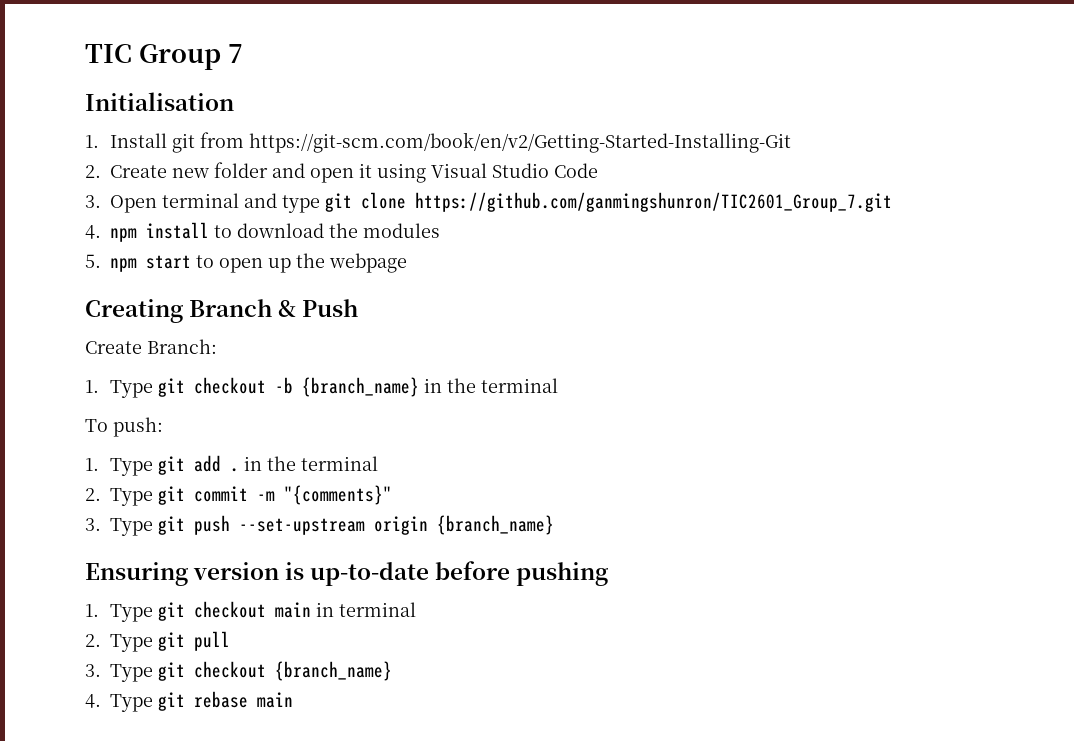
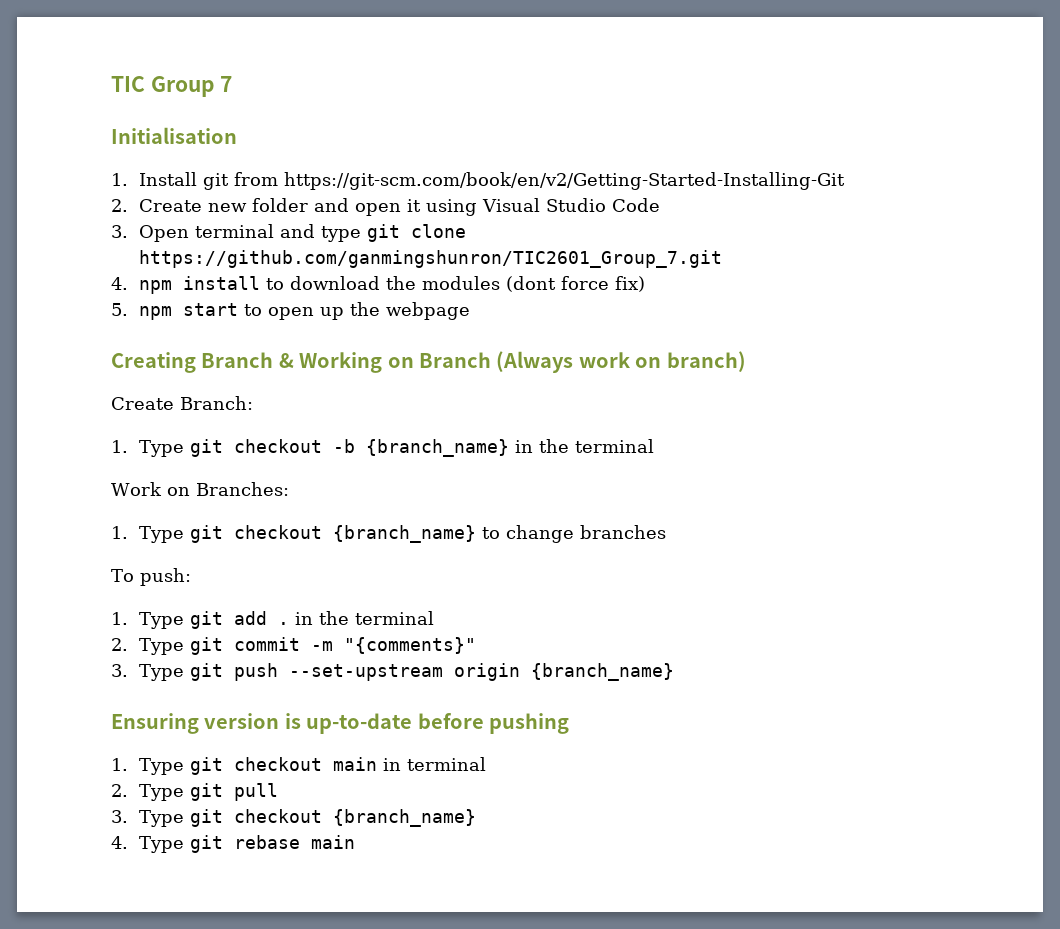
- 4. npm install to download the modules
+ 4. npm install to download the modules (dont force fix)
- Creating Branch & Push
+ Creating Branch & Working on Branch (Always work on branch)
+ Work on Branches:
+ 1. Type git checkout {branch_name} to change branches

